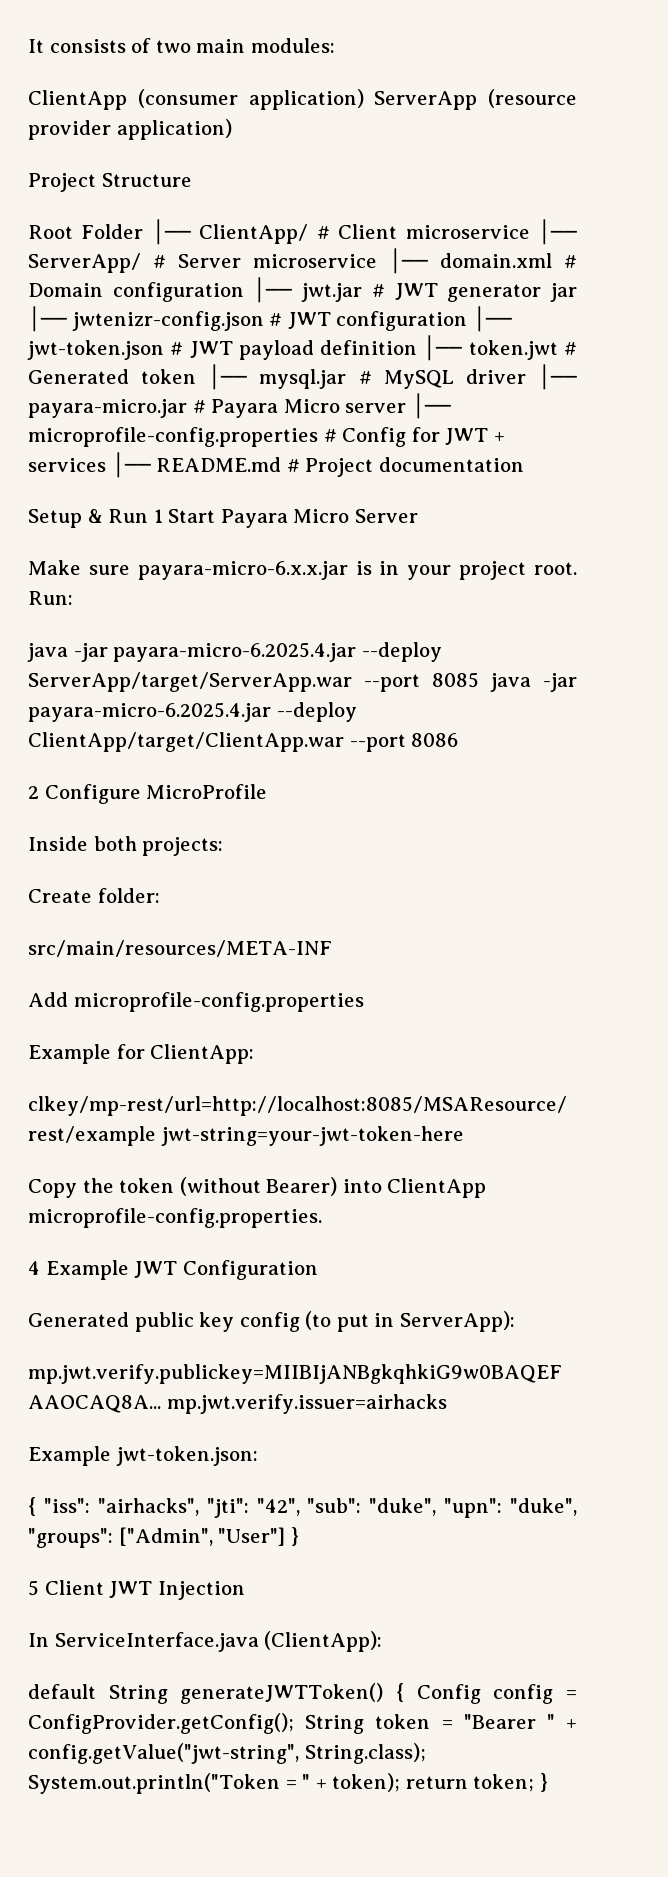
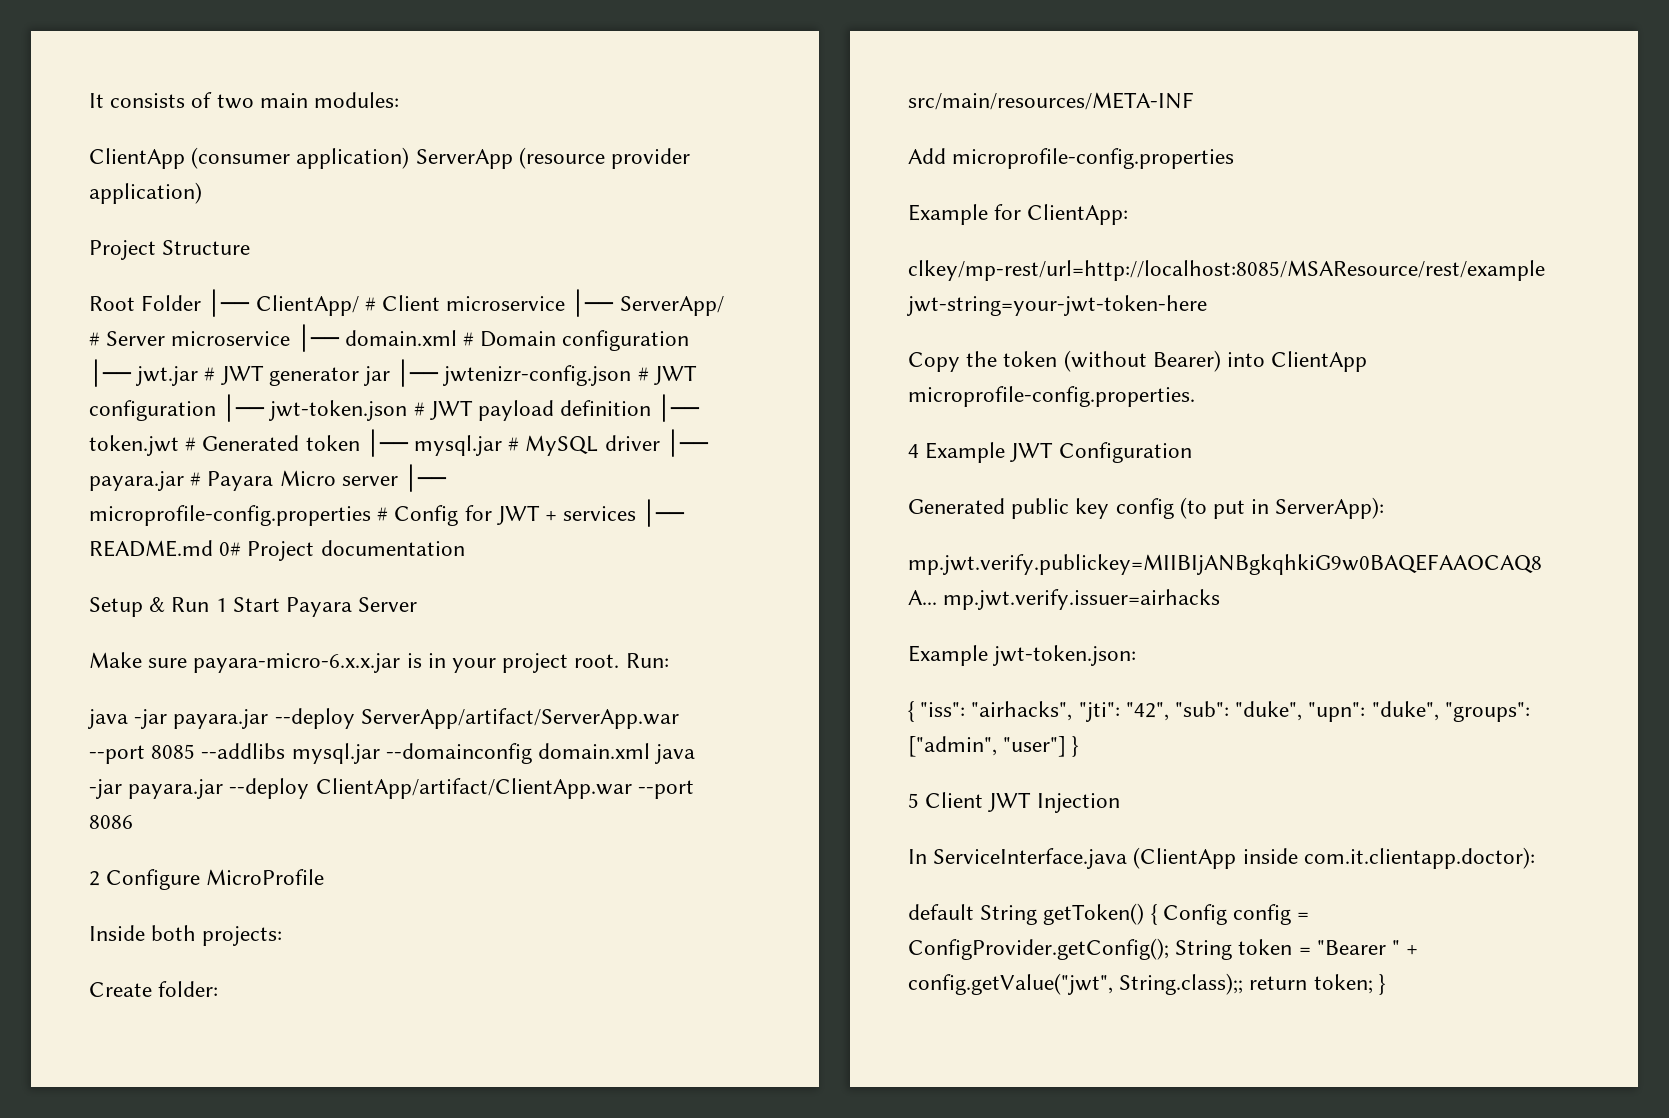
- Root Folder │── ClientApp/ # Client microservice │── ServerApp/ # Server microservice │── domain.xml # Domain configuration │── jwt.jar # JWT generator jar │── jwtenizr-config.json # JWT configuration │── jwt-token.json # JWT payload definition │── token.jwt # Generated token │── mysql.jar # MySQL driver │── payara-micro.jar # Payara Micro server │── microprofile-config.properties # Config for JWT + services │── README.md # Project documentation
+ Root Folder │── ClientApp/ # Client microservice │── ServerApp/ # Server microservice │── domain.xml # Domain configuration │── jwt.jar # JWT generator jar │── jwtenizr-config.json # JWT configuration │── jwt-token.json # JWT payload definition │── token.jwt # Generated token │── mysql.jar # MySQL driver │── payara.jar # Payara Micro server │── microprofile-config.properties # Config for JWT + services │── README.md 0# Project documentation
- Setup & Run 1 Start Payara Micro Server
+ Setup & Run 1 Start Payara Server
- java -jar payara-micro-6.2025.4.jar --deploy ServerApp/target/ServerApp.war --port 8085 java -jar payara-micro-6.2025.4.jar --deploy ClientApp/target/ClientApp.war --port 8086
+ java -jar payara.jar --deploy ServerApp/artifact/ServerApp.war --port 8085 --addlibs mysql.jar --domainconfig domain.xml java -jar payara.jar --deploy ClientApp/artifact/ClientApp.war --port 8086
- { "iss": "airhacks", "jti": "42", "sub": "duke", "upn": "duke", "groups": ["Admin", "User"] }
+ { "iss": "airhacks", "jti": "42", "sub": "duke", "upn": "duke", "groups": ["admin", "user"] }
- In ServiceInterface.java (ClientApp):
+ In ServiceInterface.java (ClientApp inside com.it.clientapp.doctor):
- default String generateJWTToken() { Config config = ConfigProvider.getConfig(); String token = "Bearer " + config.getValue("jwt-string", String.class); System.out.println("Token = " + token); return token; }
+ default String getToken() { Config config = ConfigProvider.getConfig(); String token = "Bearer " + config.getValue("jwt", String.class);; return token; }

